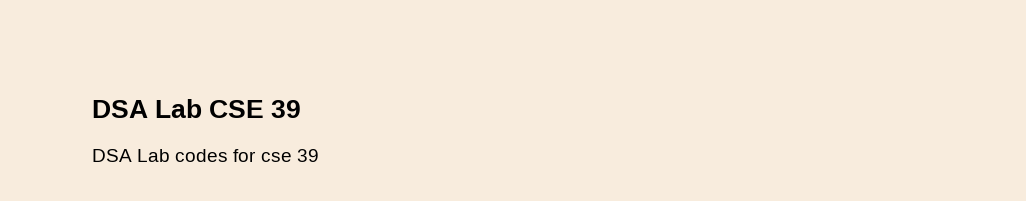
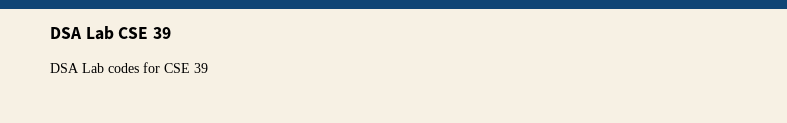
- DSA Lab codes for cse 39
+ DSA Lab codes for CSE 39

